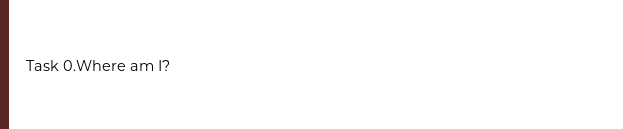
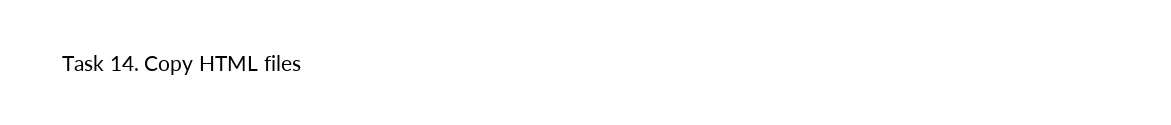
- Task 0.Where am I?
+ Task 14. Copy HTML files

